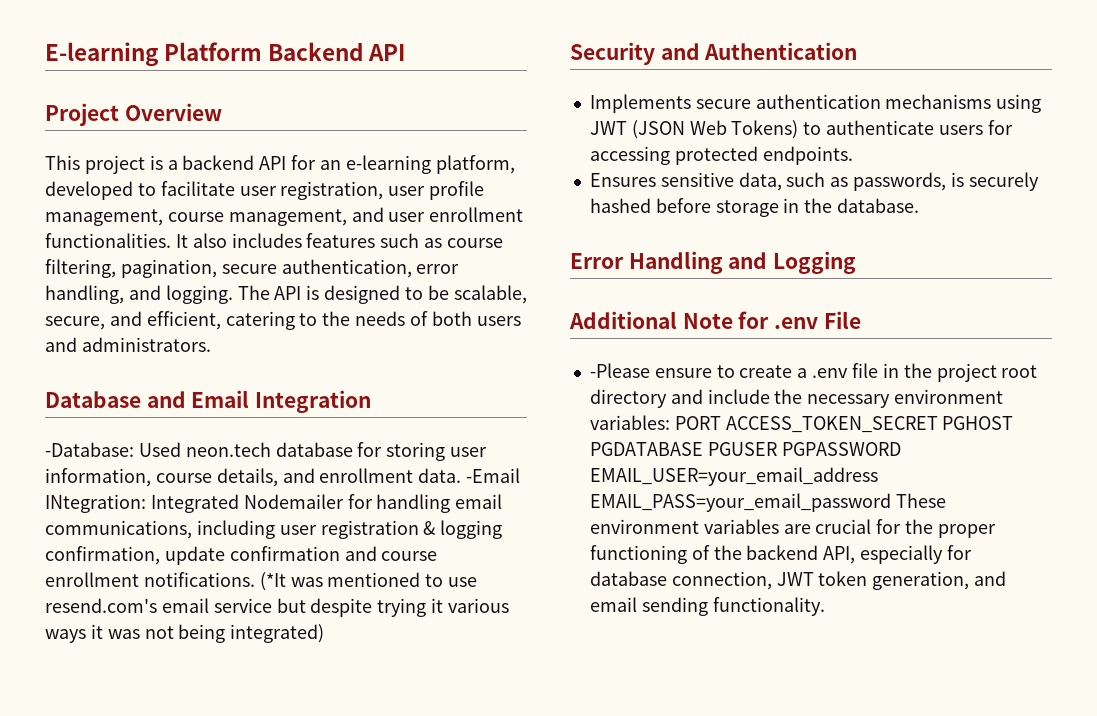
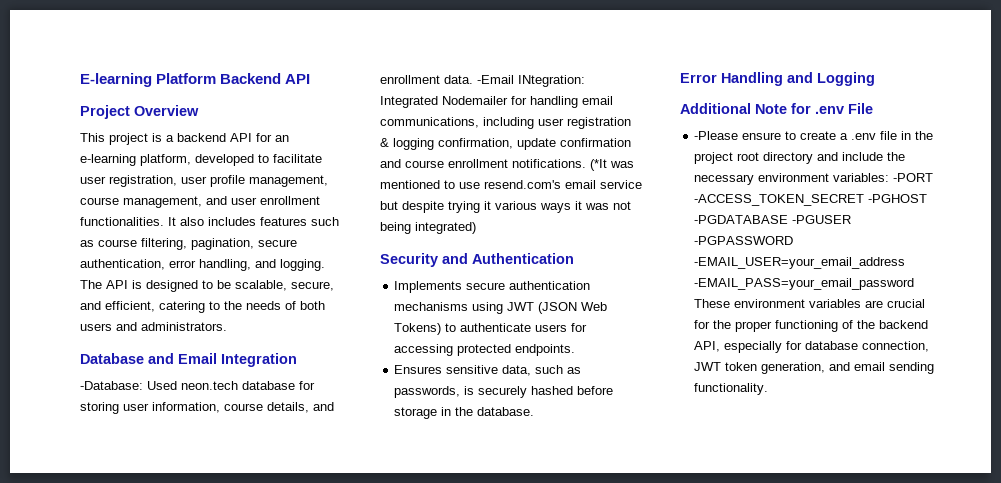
- -Please ensure to create a .env file in the project root directory and include the necessary environment variables: PORT ACCESS_TOKEN_SECRET PGHOST PGDATABASE PGUSER PGPASSWORD EMAIL_USER=your_email_address EMAIL_PASS=your_email_password These environment variables are crucial for the proper functioning of the backend API, especially for database connection, JWT token generation, and email sending functionality.
+ -Please ensure to create a .env file in the project root directory and include the necessary environment variables: -PORT -ACCESS_TOKEN_SECRET -PGHOST -PGDATABASE -PGUSER -PGPASSWORD -EMAIL_USER=your_email_address -EMAIL_PASS=your_email_password These environment variables are crucial for the proper functioning of the backend API, especially for database connection, JWT token generation, and email sending functionality.

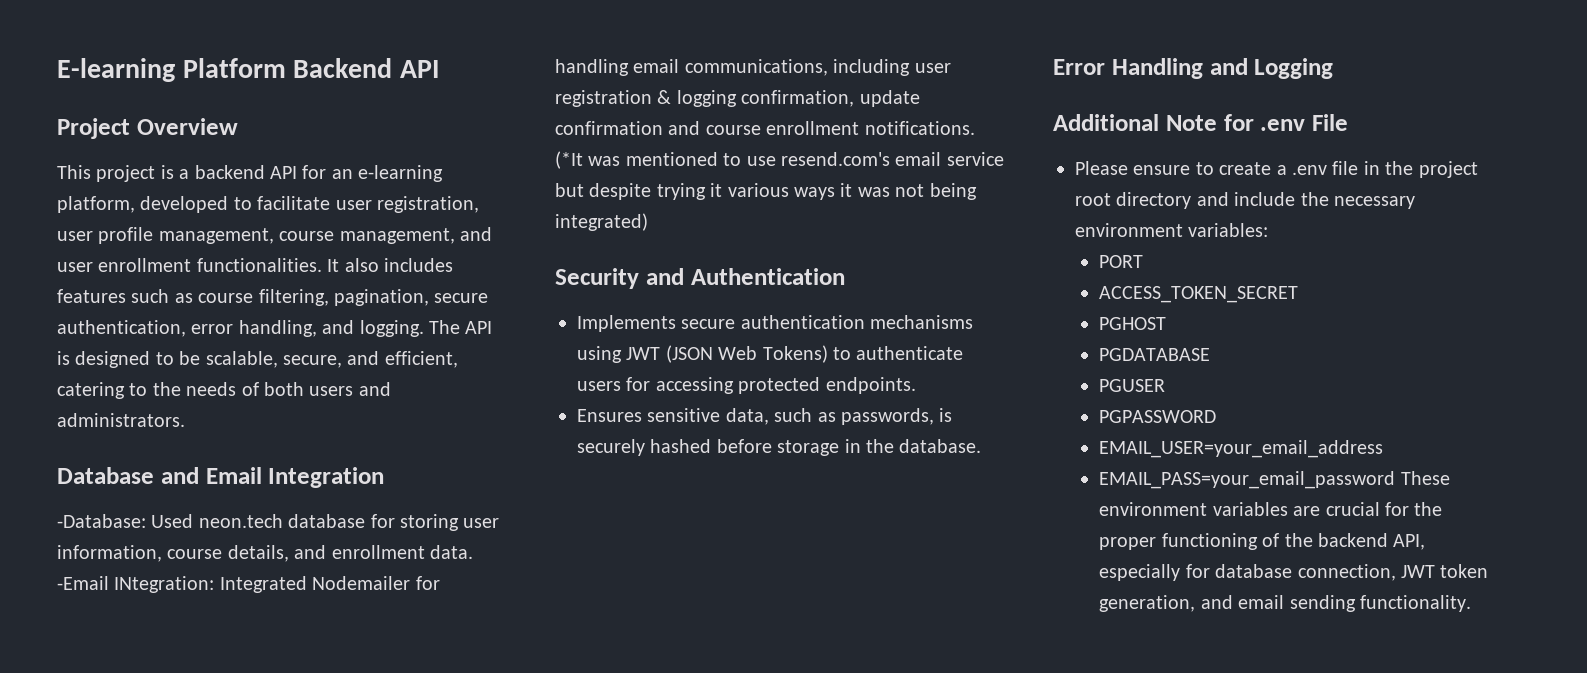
- -Please ensure to create a .env file in the project root directory and include the necessary environment variables: -PORT -ACCESS_TOKEN_SECRET -PGHOST -PGDATABASE -PGUSER -PGPASSWORD -EMAIL_USER=your_email_address -EMAIL_PASS=your_email_password These environment variables are crucial for the proper functioning of the backend API, especially for database connection, JWT token generation, and email sending functionality.
+ Please ensure to create a .env file in the project root directory and include the necessary environment variables:
+ PORT
+ ACCESS_TOKEN_SECRET
+ PGHOST
+ PGDATABASE
+ PGUSER
+ PGPASSWORD
+ EMAIL_USER=your_email_address
+ EMAIL_PASS=your_email_password These environment variables are crucial for the proper functioning of the backend API, especially for database connection, JWT token generation, and email sending functionality.

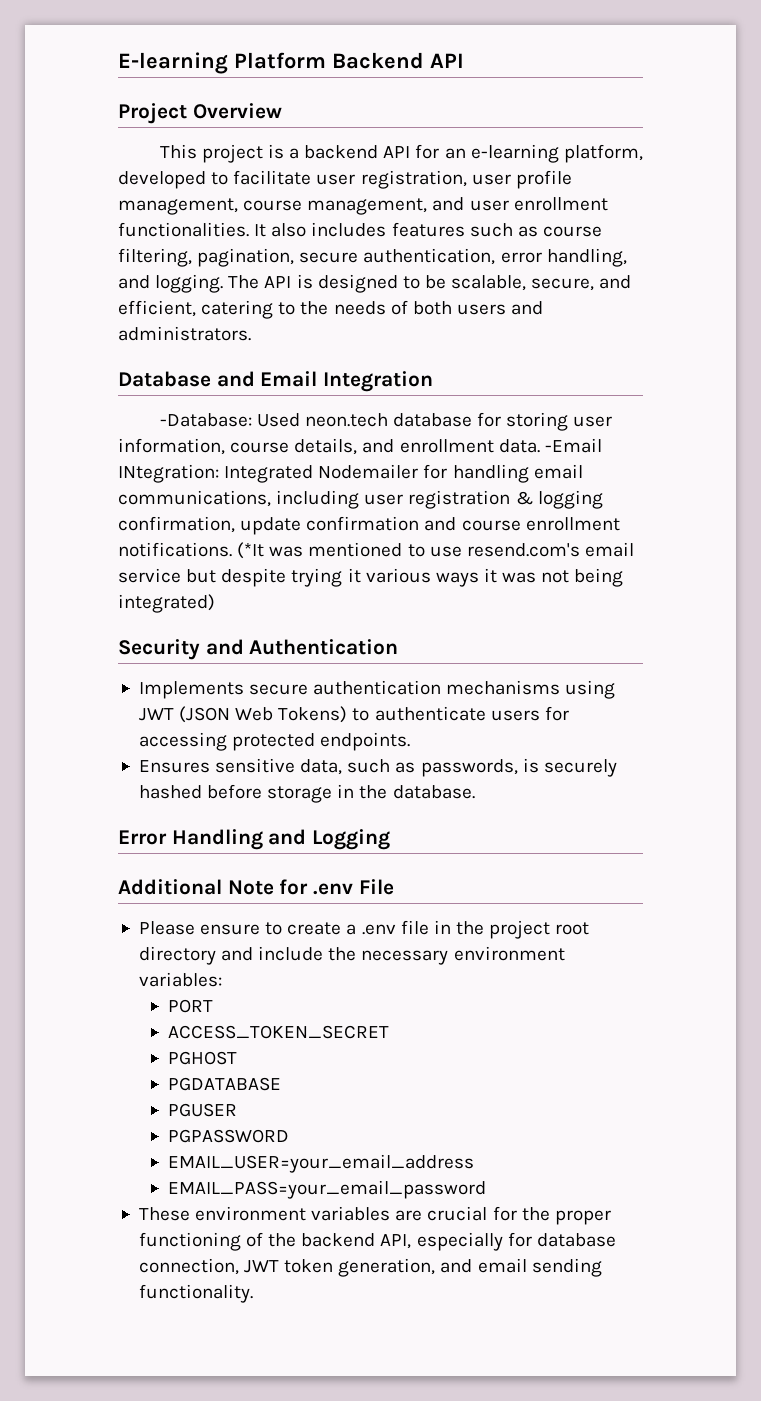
- EMAIL_PASS=your_email_password These environment variables are crucial for the proper functioning of the backend API, especially for database connection, JWT token generation, and email sending functionality.
+ EMAIL_PASS=your_email_password
+ These environment variables are crucial for the proper functioning of the backend API, especially for database connection, JWT token generation, and email sending functionality.

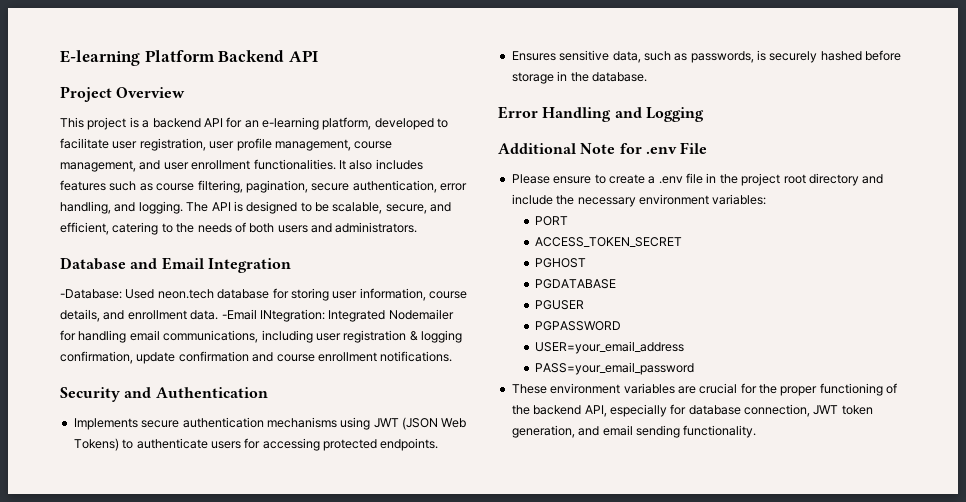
- (*It was mentioned to use resend.com's email service but despite trying it various ways it was not being integrated)
- EMAIL_USER=your_email_address
- EMAIL_PASS=your_email_password
+ USER=your_email_address
+ PASS=your_email_password

